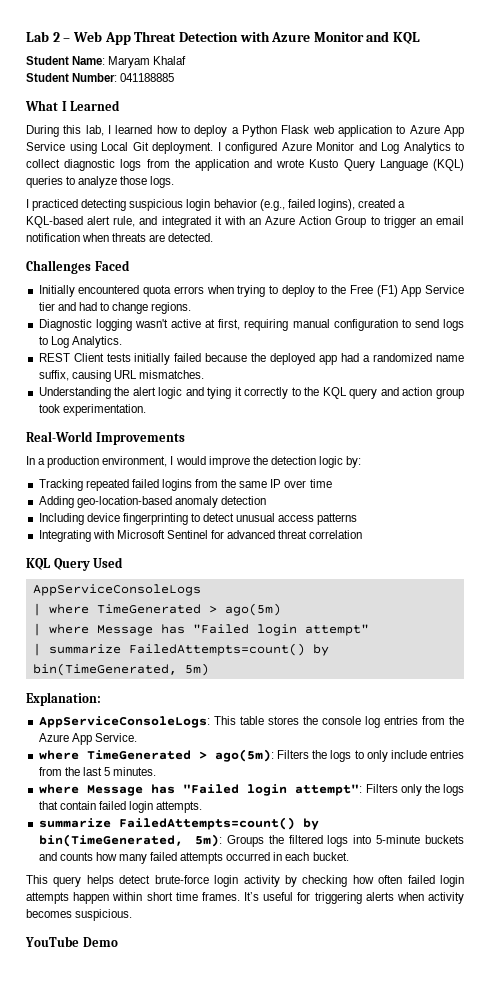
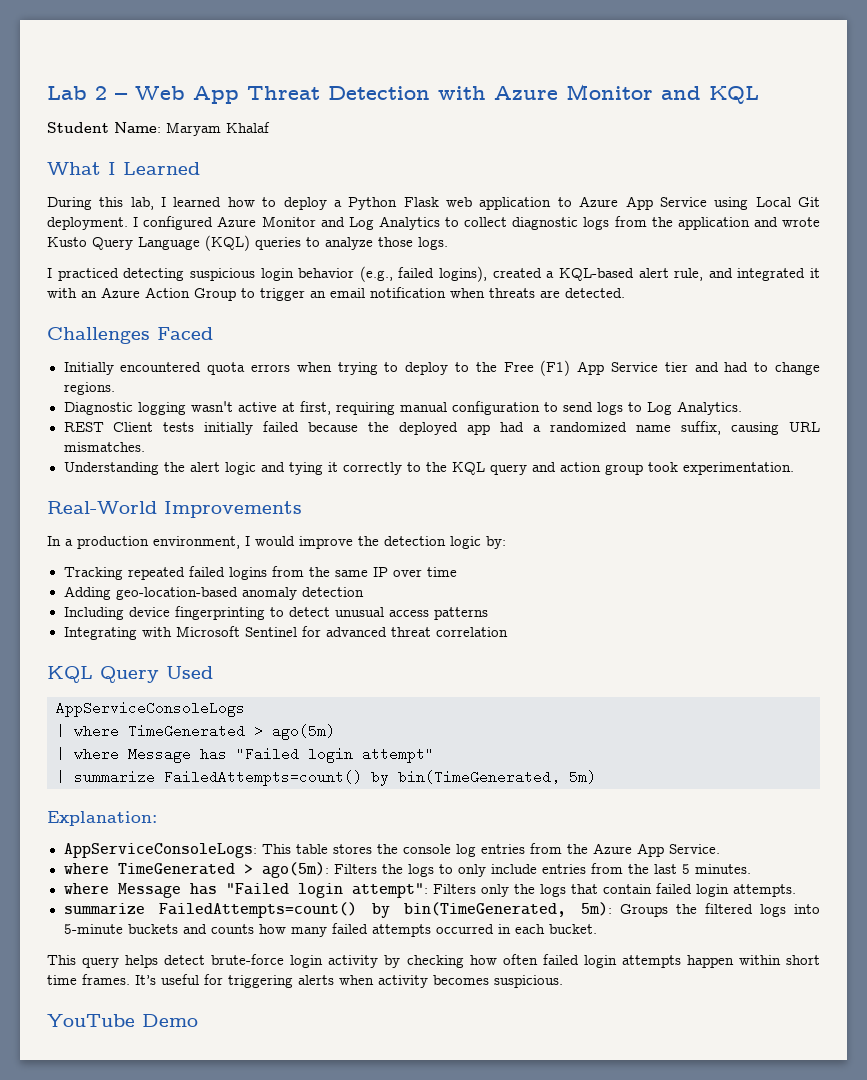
- Student Number: 041188885

